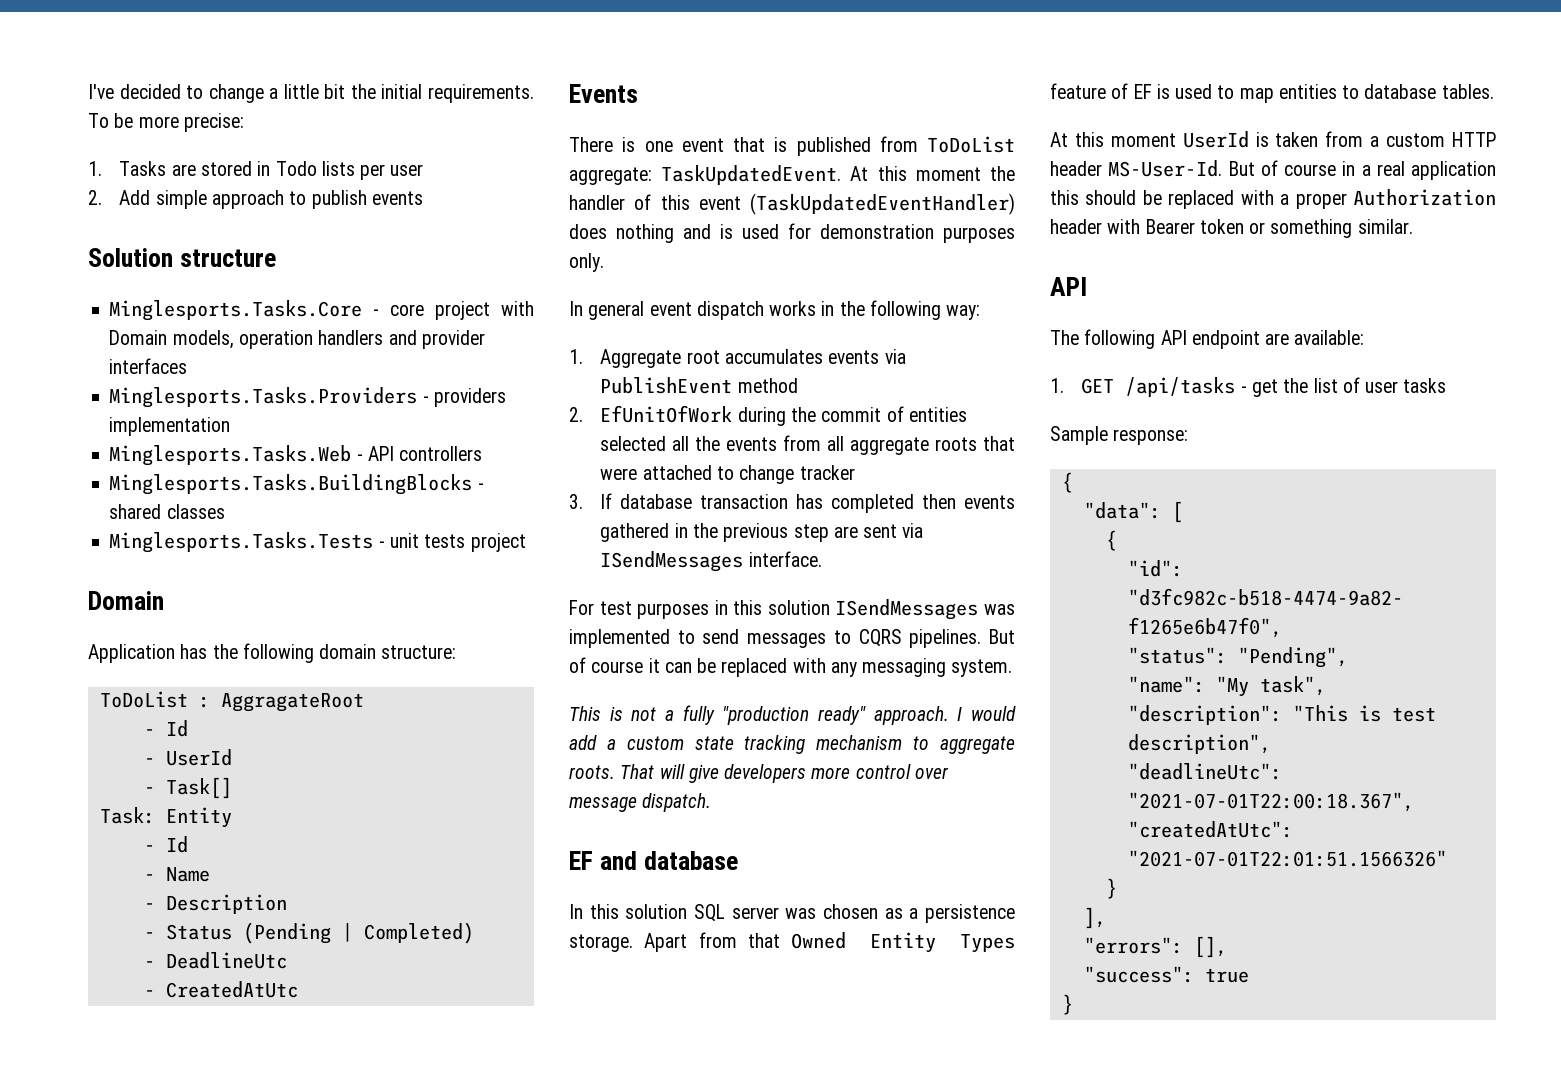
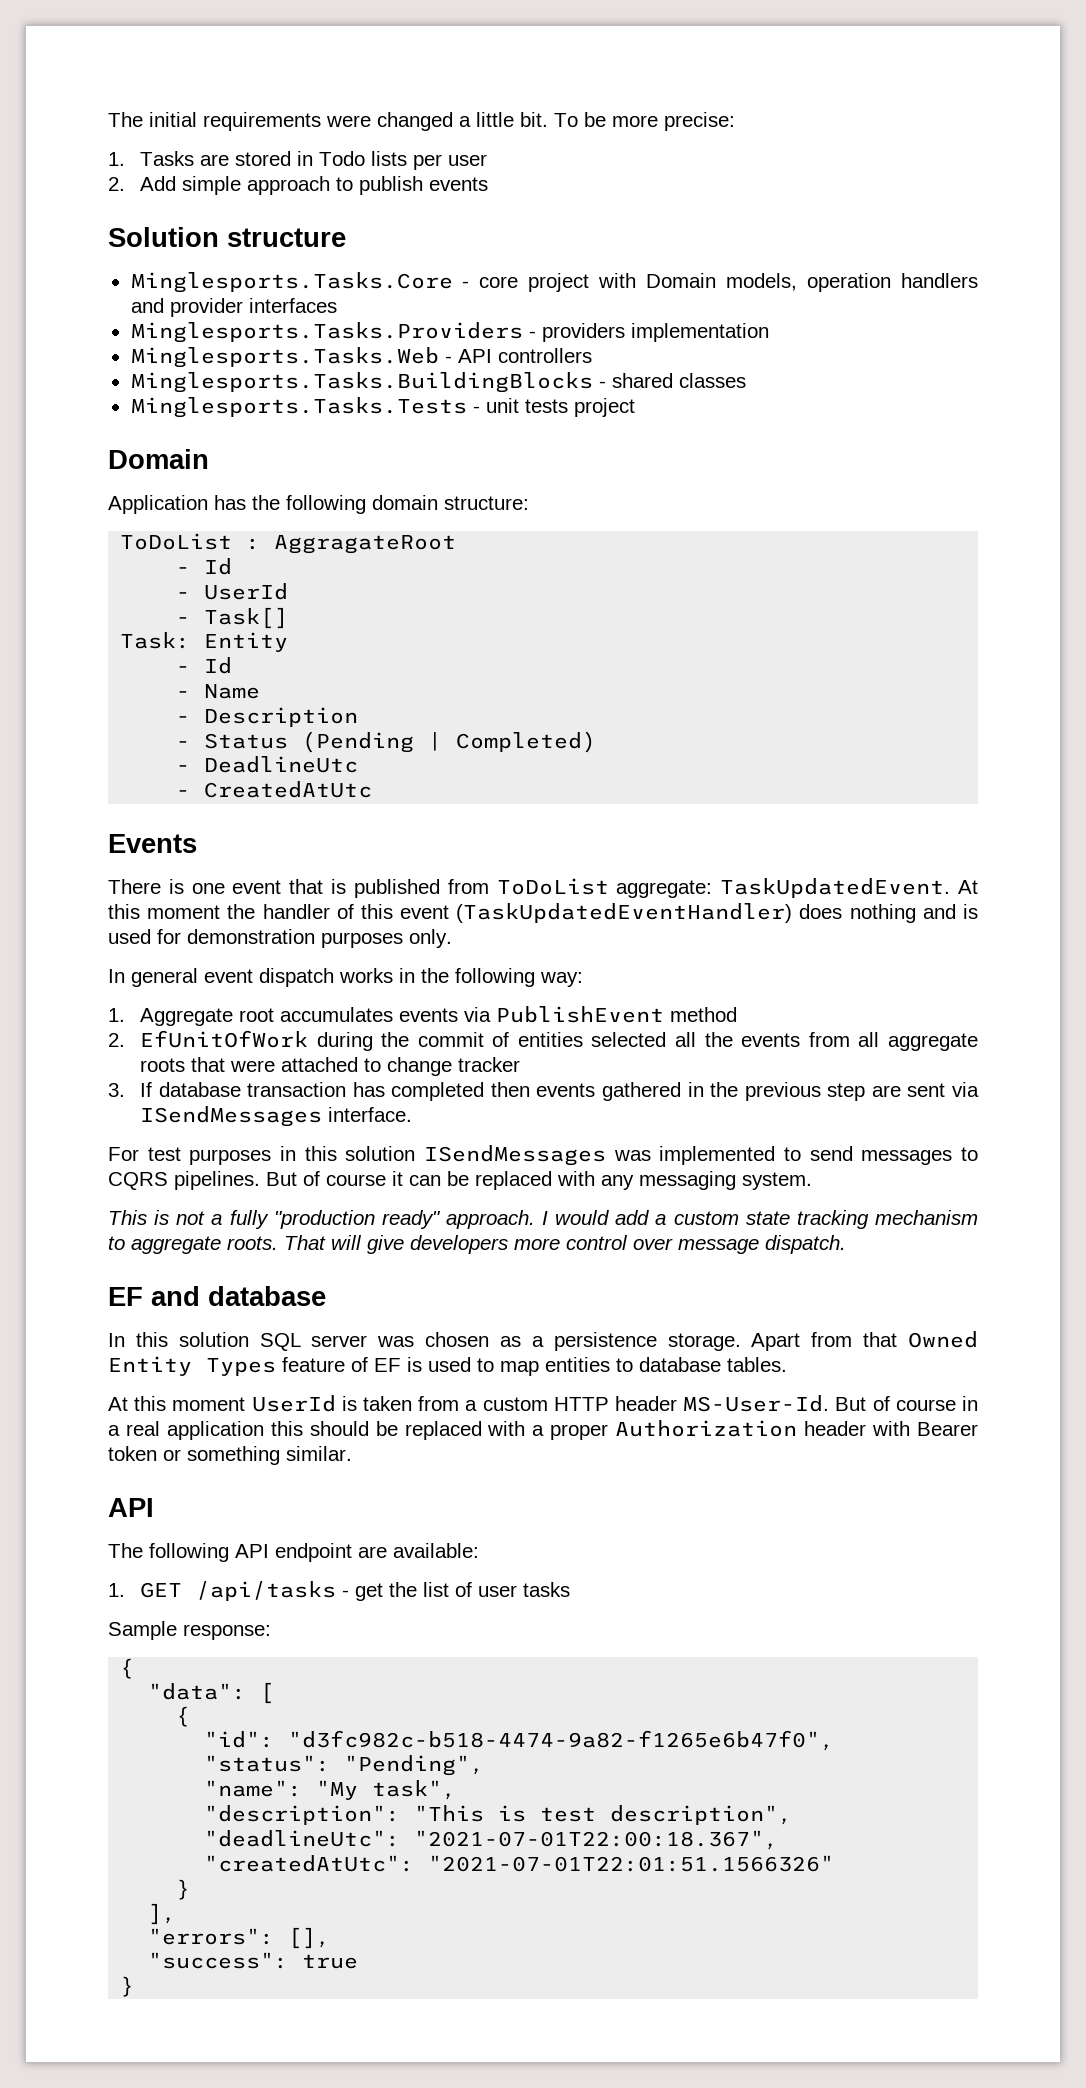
- I've decided to change a little bit the initial requirements.
+ The initial requirements were changed a little bit.

